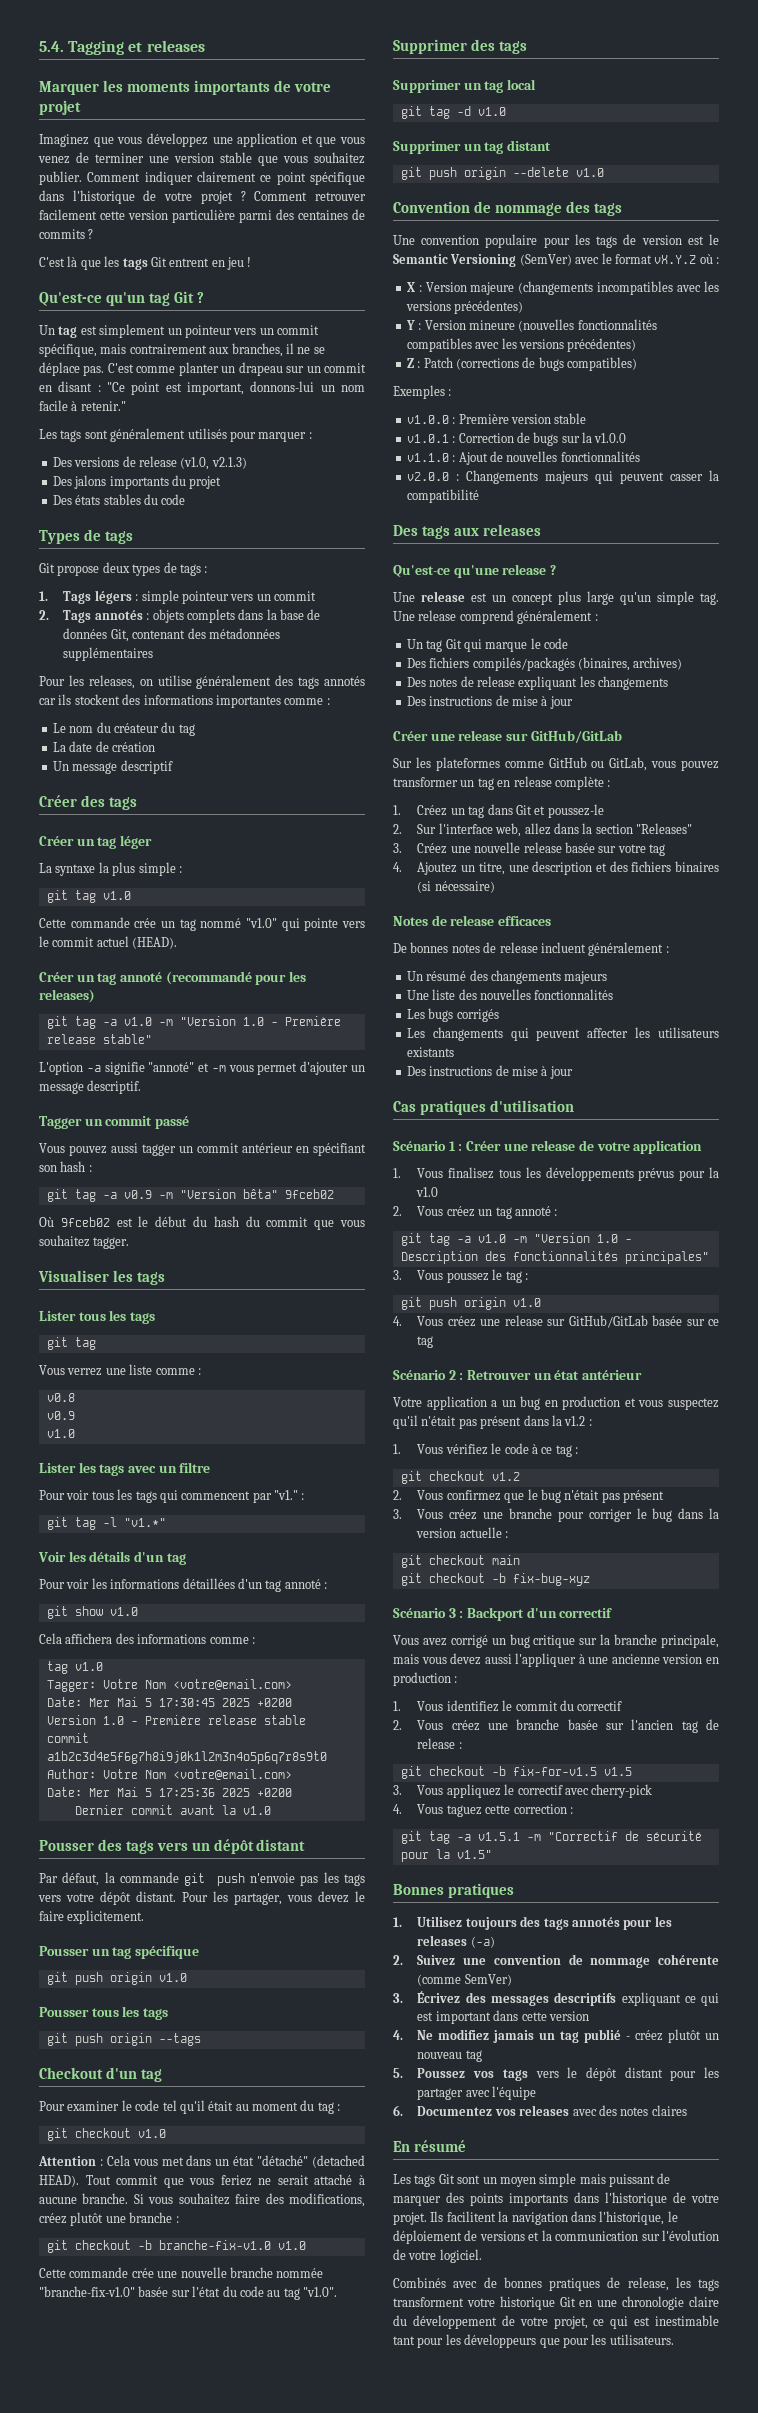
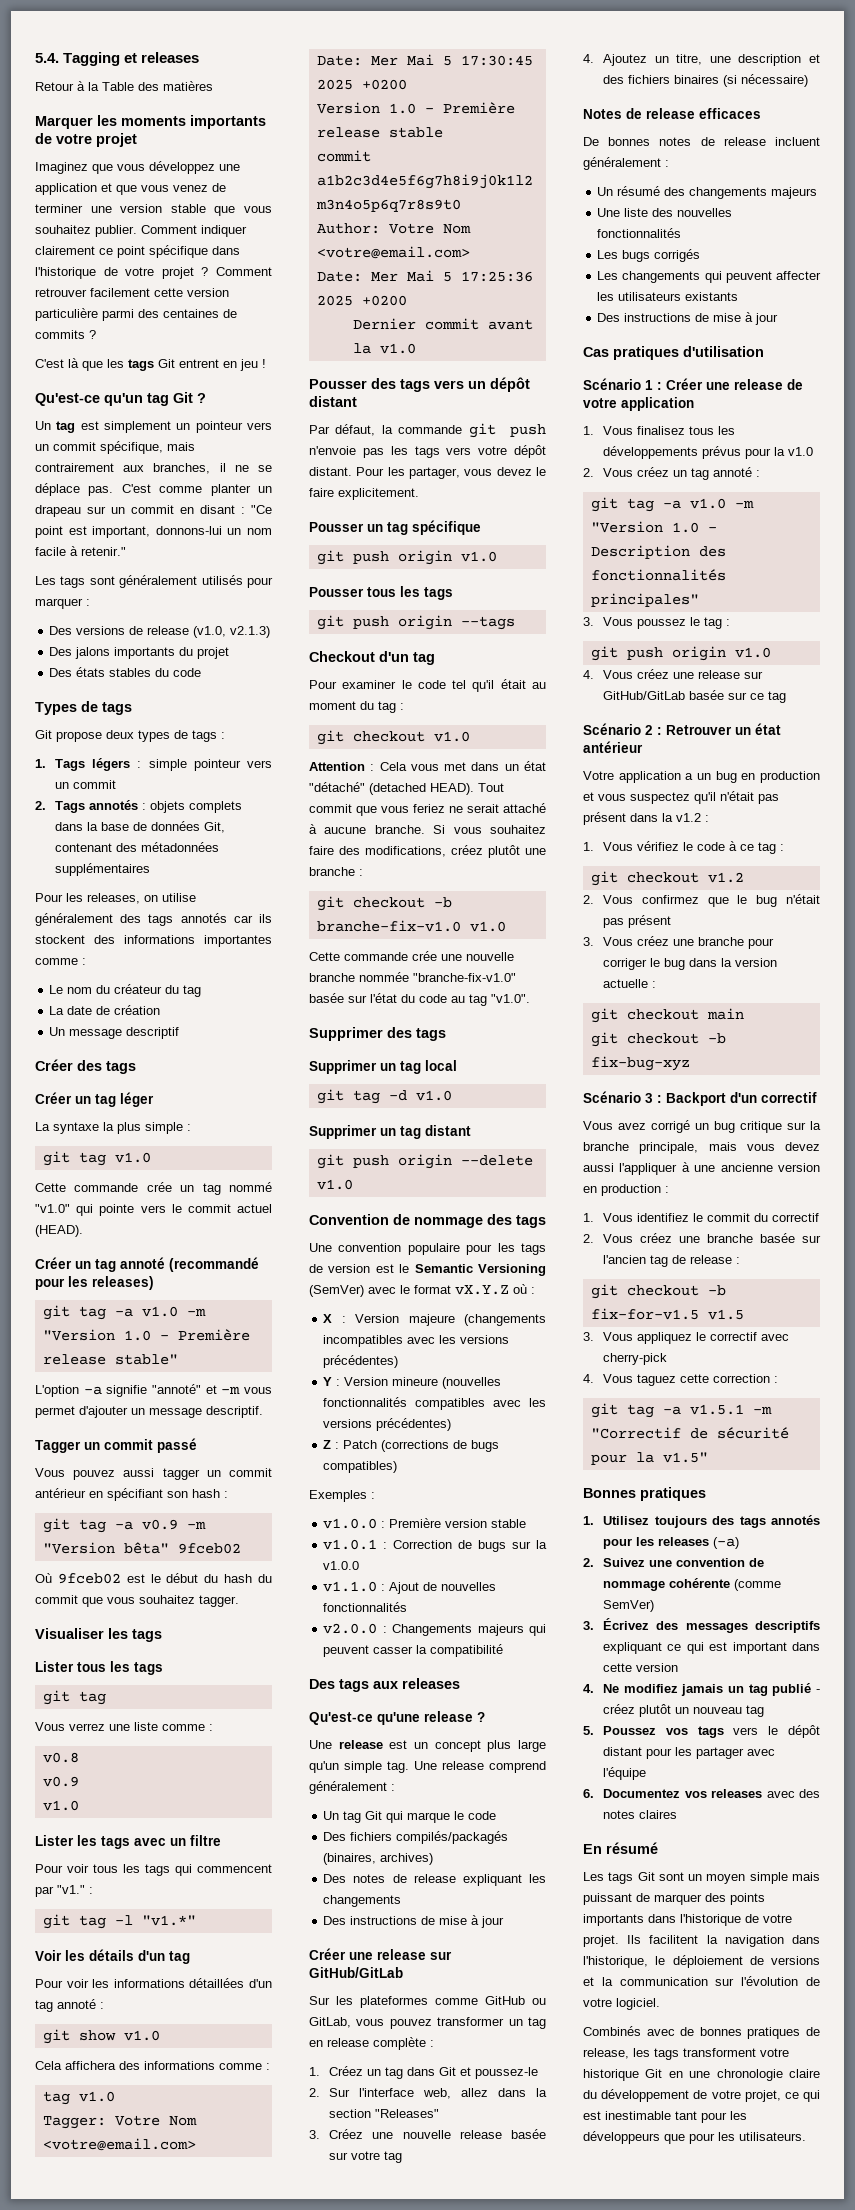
+ Retour à la Table des matières

